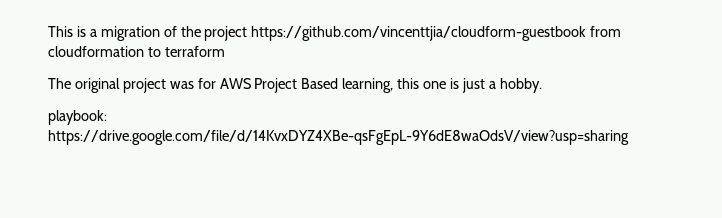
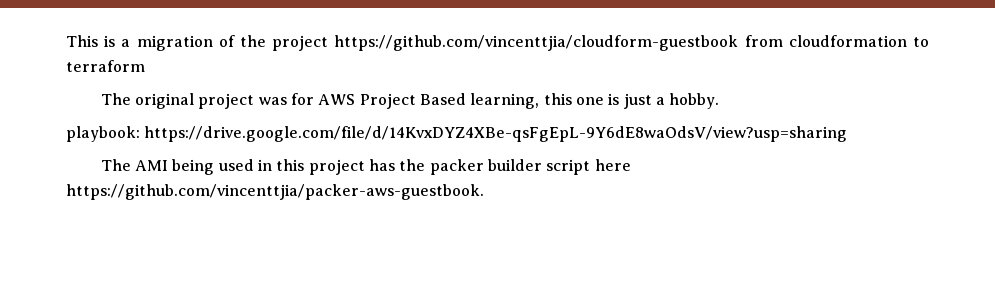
+ The AMI being used in this project has the packer builder script here https://github.com/vincenttjia/packer-aws-guestbook.

